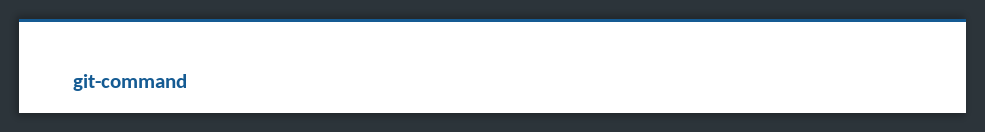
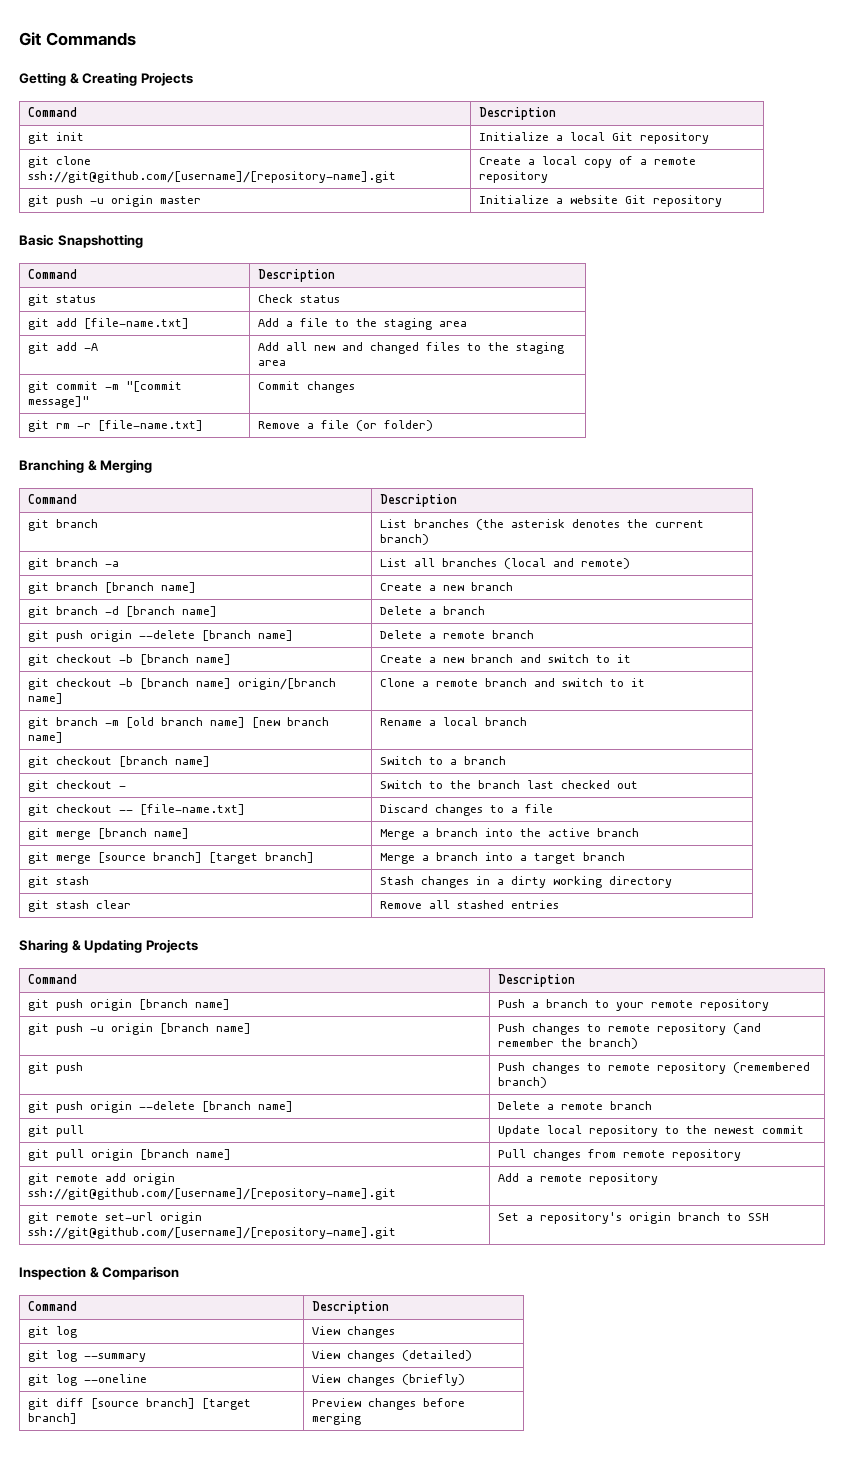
- git-command
+ Git Commands
+ Getting & Creating Projects
+ Command | Description
+ git init | Initialize a local Git repository
+ git clone ssh://git@github.com/[username]/[repository-name].git | Create a local copy of a remote repository
+ git push -u origin master | Initialize a website Git repository
+ Basic Snapshotting
+ Command | Description
+ git status | Check status
+ git add [file-name.txt] | Add a file to the staging area
+ git add -A | Add all new and changed files to the staging area
+ git commit -m "[commit message]" | Commit changes
+ git rm -r [file-name.txt] | Remove a file (or folder)
+ Branching & Merging
+ Command | Description
+ git branch | List branches (the asterisk denotes the current branch)
+ git branch -a | List all branches (local and remote)
+ git branch [branch name] | Create a new branch
+ git branch -d [branch name] | Delete a branch
+ git push origin --delete [branch name] | Delete a remote branch
+ git checkout -b [branch name] | Create a new branch and switch to it
+ git checkout -b [branch name] origin/[branch name] | Clone a remote branch and switch to it
+ git branch -m [old branch name] [new branch name] | Rename a local branch
+ git checkout [branch name] | Switch to a branch
+ git checkout - | Switch to the branch last checked out
+ git checkout -- [file-name.txt] | Discard changes to a file
+ git merge [branch name] | Merge a branch into the active branch
+ git merge [source branch] [target branch] | Merge a branch into a target branch
+ git stash | Stash changes in a dirty working directory
+ git stash clear | Remove all stashed entries
+ Sharing & Updating Projects
+ Command | Description
+ git push origin [branch name] | Push a branch to your remote repository
+ git push -u origin [branch name] | Push changes to remote repository (and remember the branch)
+ git push | Push changes to remote repository (remembered branch)
+ git push origin --delete [branch name] | Delete a remote branch
+ git pull | Update local repository to the newest commit
+ git pull origin [branch name] | Pull changes from remote repository
+ git remote add origin ssh://git@github.com/[username]/[repository-name].git | Add a remote repository
+ git remote set-url origin ssh://git@github.com/[username]/[repository-name].git | Set a repository's origin branch to SSH
+ Inspection & Comparison
+ Command | Description
+ git log | View changes
+ git log --summary | View changes (detailed)
+ git log --oneline | View changes (briefly)
+ git diff [source branch] [target branch] | Preview changes before merging

